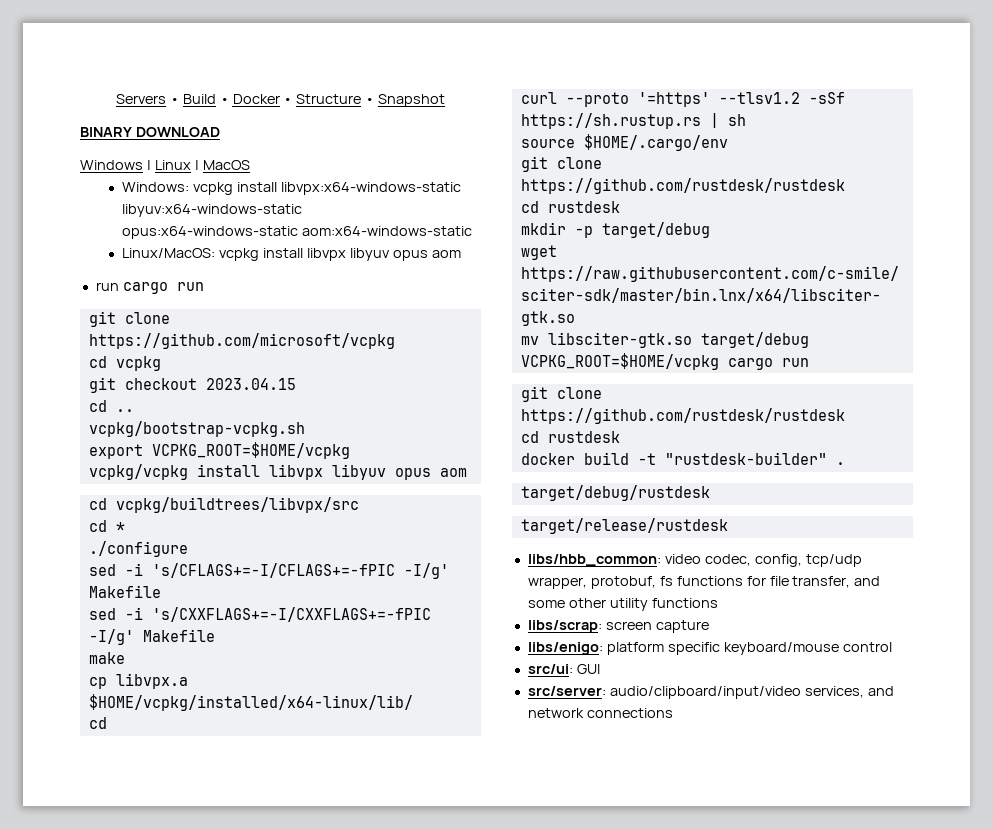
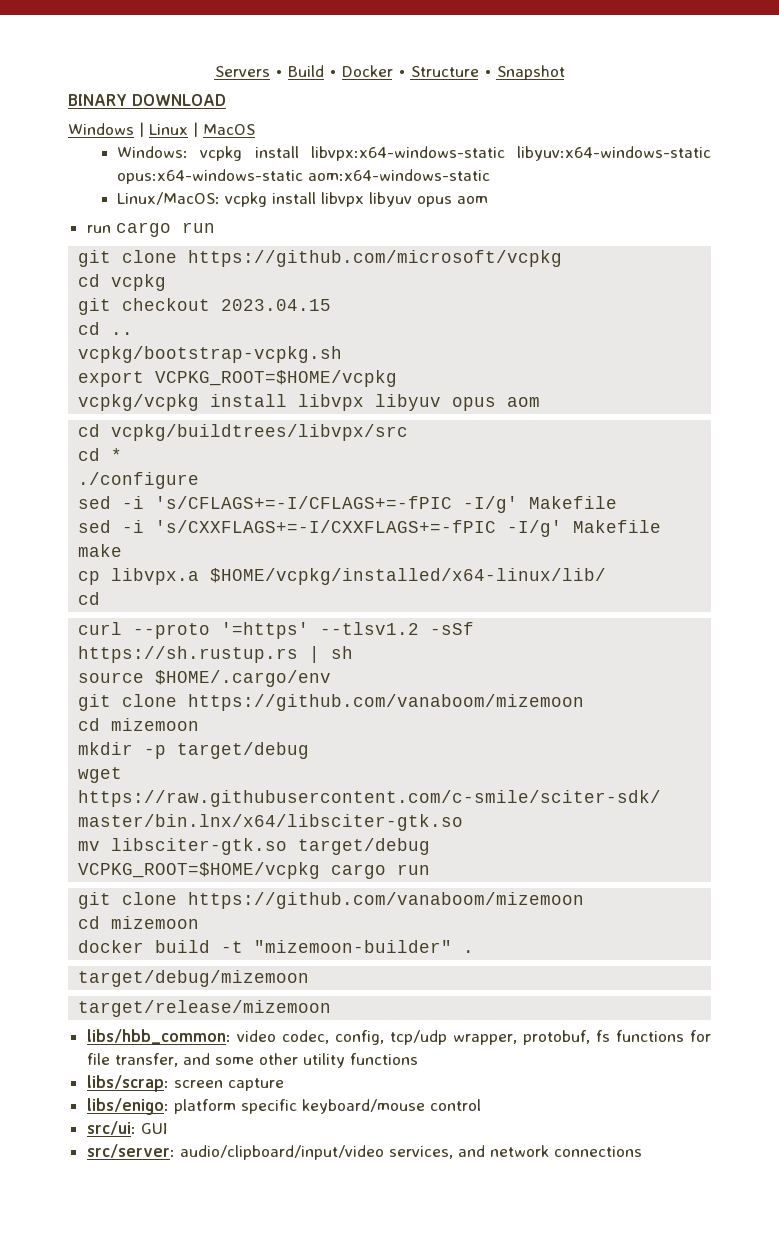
  source $HOME/.cargo/env
- git clone https://github.com/rustdesk/rustdesk
- cd rustdesk
+ git clone https://github.com/vanaboom/mizemoon
+ cd mizemoon
  VCPKG_ROOT=$HOME/vcpkg cargo run
- git clone https://github.com/rustdesk/rustdesk
- cd rustdesk
+ git clone https://github.com/vanaboom/mizemoon
+ cd mizemoon
- docker build -t "rustdesk-builder" .
+ docker build -t "mizemoon-builder" .
- target/debug/rustdesk
- target/release/rustdesk
+ target/debug/mizemoon
+ target/release/mizemoon

